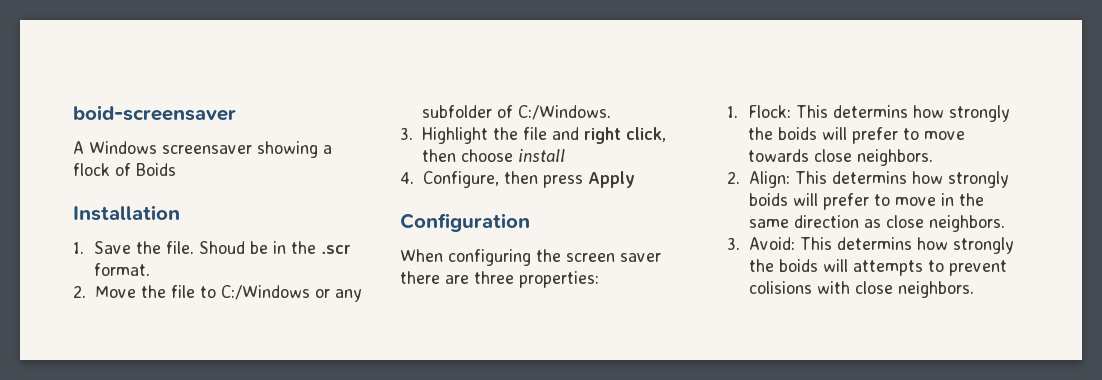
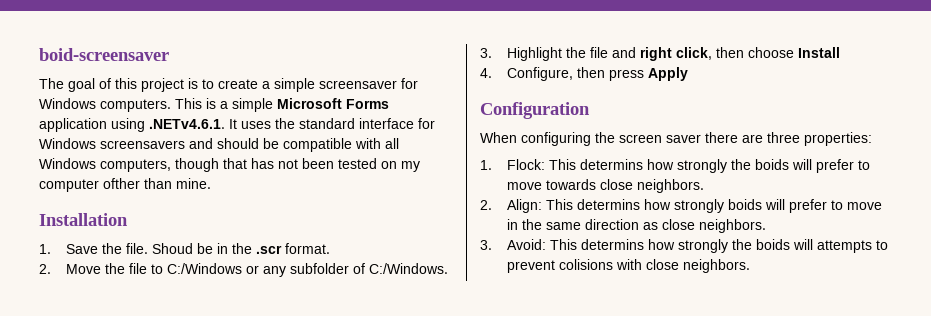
- A Windows screensaver showing a flock of Boids
+ The goal of this project is to create a simple screensaver for Windows computers. This is a simple Microsoft Forms application using .NETv4.6.1. It uses the standard interface for Windows screensavers and should be compatible with all Windows computers, though that has not been tested on my computer ofther than mine.
- 3. Highlight the file and right click, then choose install
+ 3. Highlight the file and right click, then choose Install

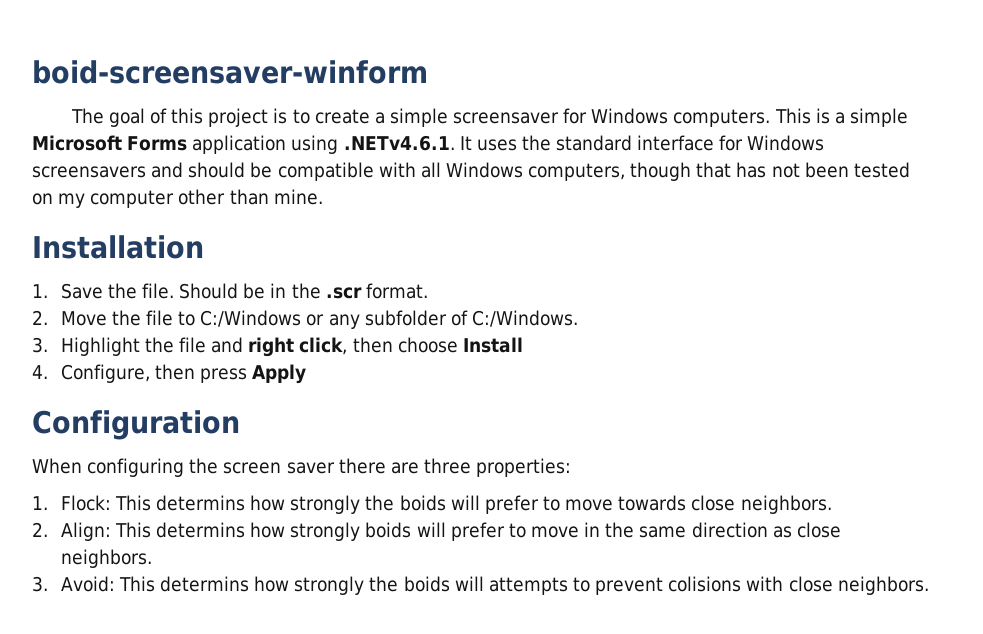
- boid-screensaver
+ boid-screensaver-winform
- This is a simple Microsoft Forms application using .NETv4.6.1. It uses the standard interface for Windows screensavers and should be compatible with all Windows computers, though that has not been tested on my computer ofther than mine.
+ This is a simple Microsoft Forms application using .NETv4.6.1. It uses the standard interface for Windows screensavers and should be compatible with all Windows computers, though that has not been tested on my computer other than mine.
- Shoud be in the .scr format.
+ Should be in the .scr format.

